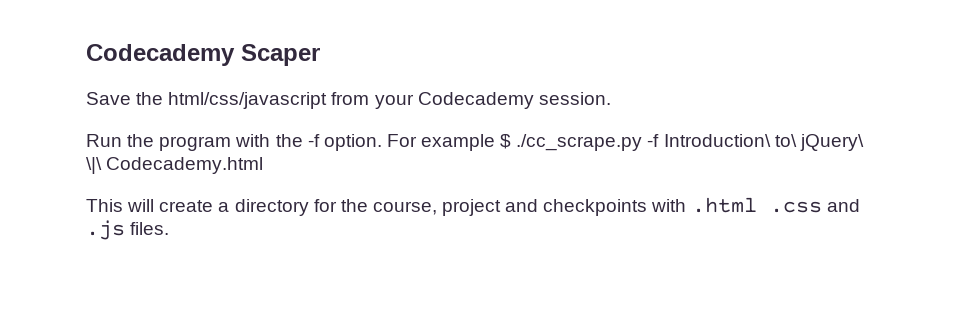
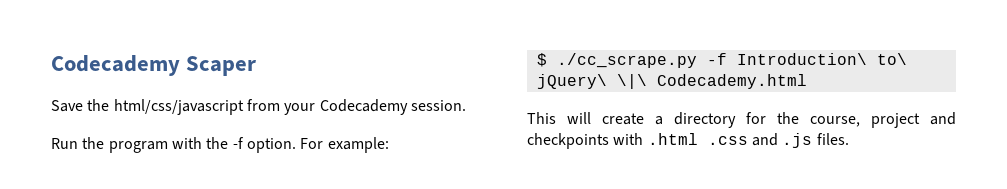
- For example $ ./cc_scrape.py -f Introduction\ to\ jQuery\ \|\ Codecademy.html
+ For example:
+ $ ./cc_scrape.py -f Introduction\ to\ jQuery\ \|\ Codecademy.html

